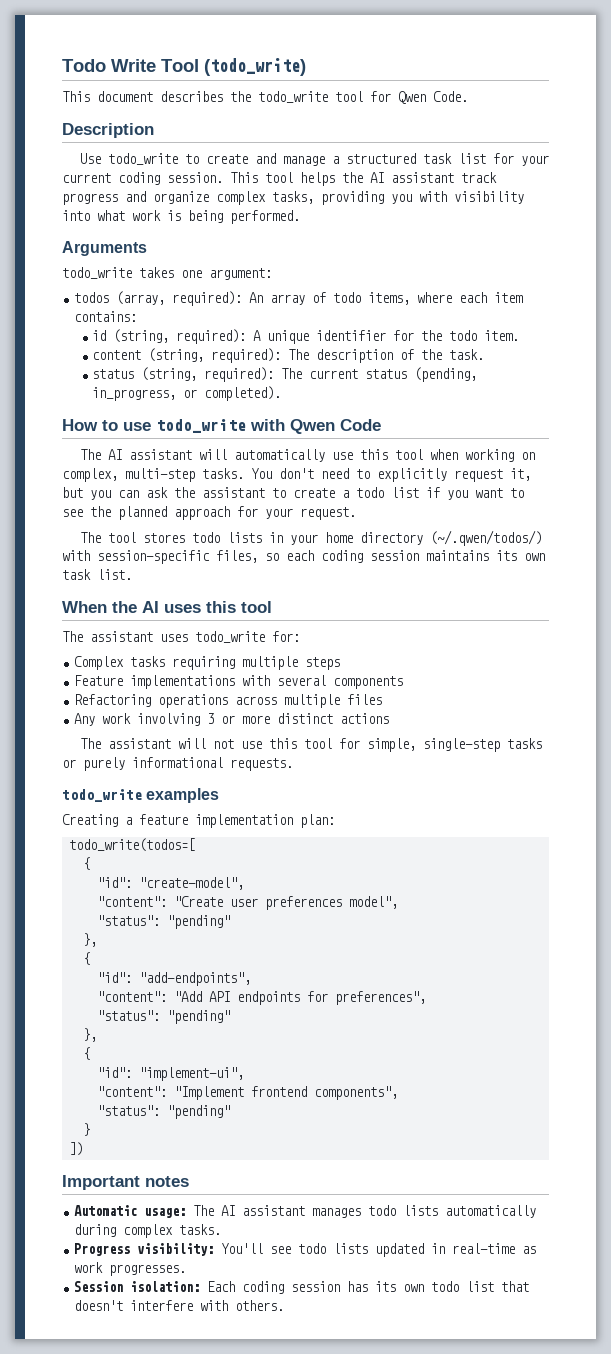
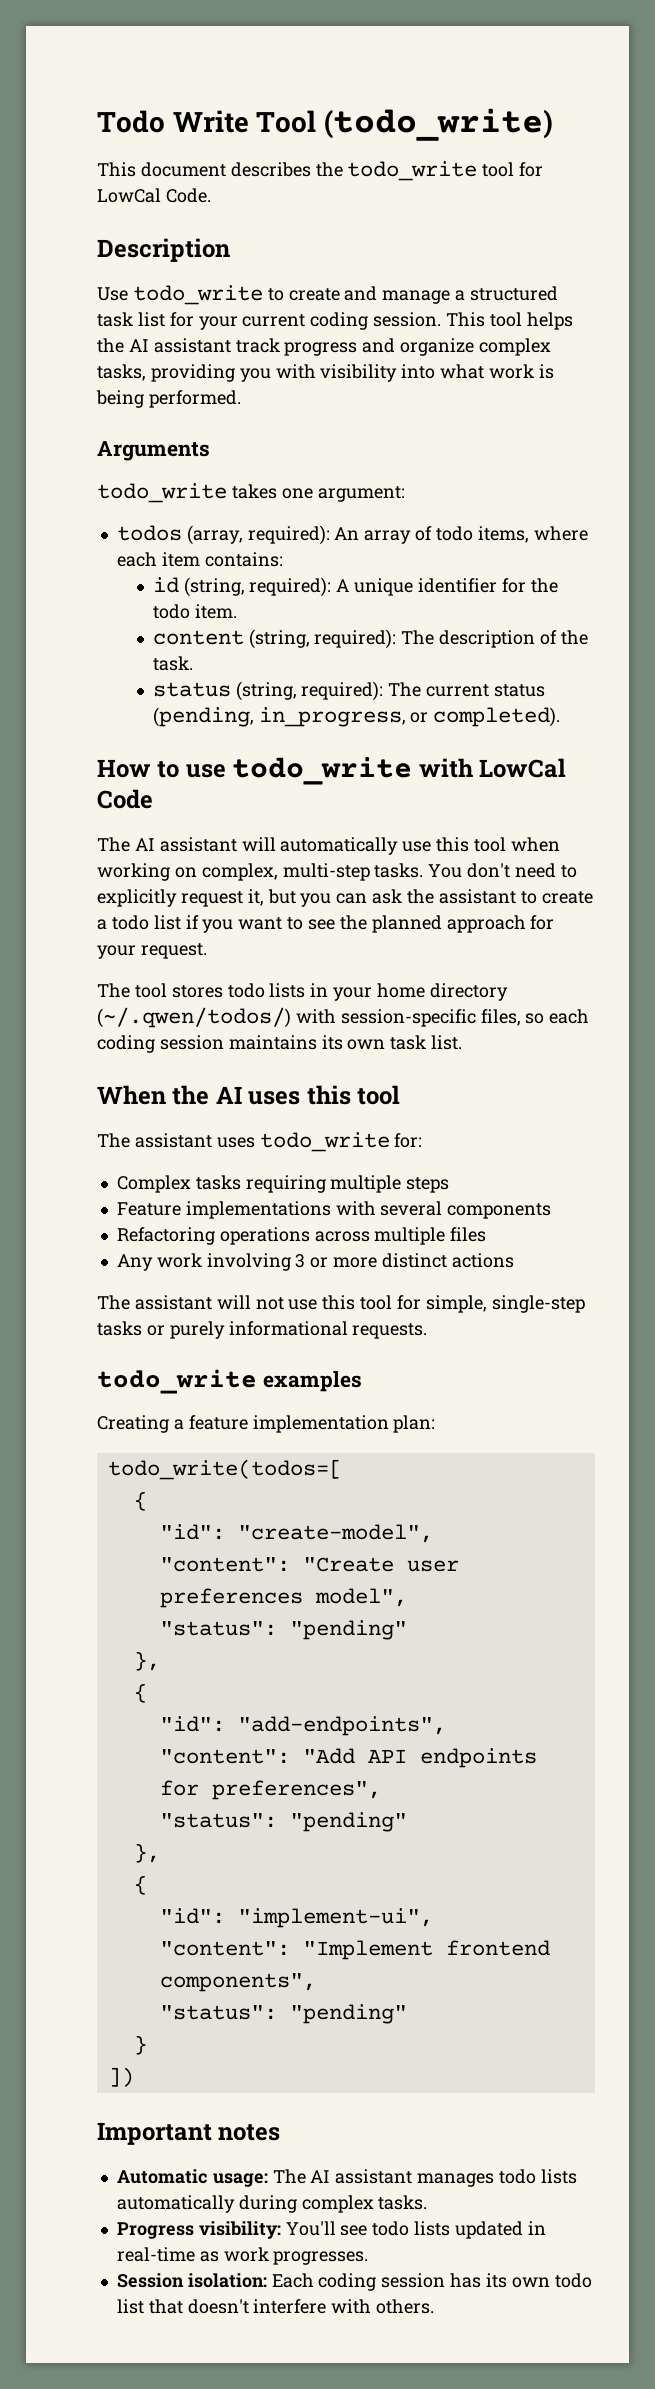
- This document describes the todo_write tool for Qwen Code.
+ This document describes the todo_write tool for LowCal Code.
- How to use todo_write with Qwen Code
+ How to use todo_write with LowCal Code

